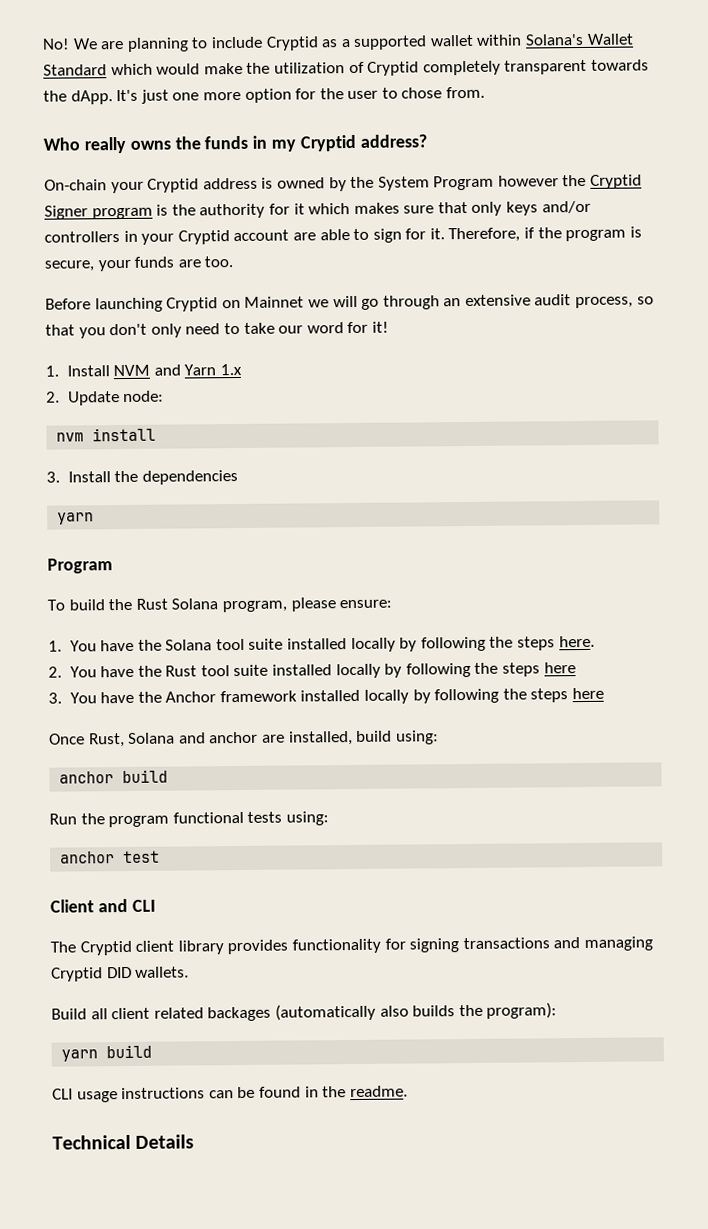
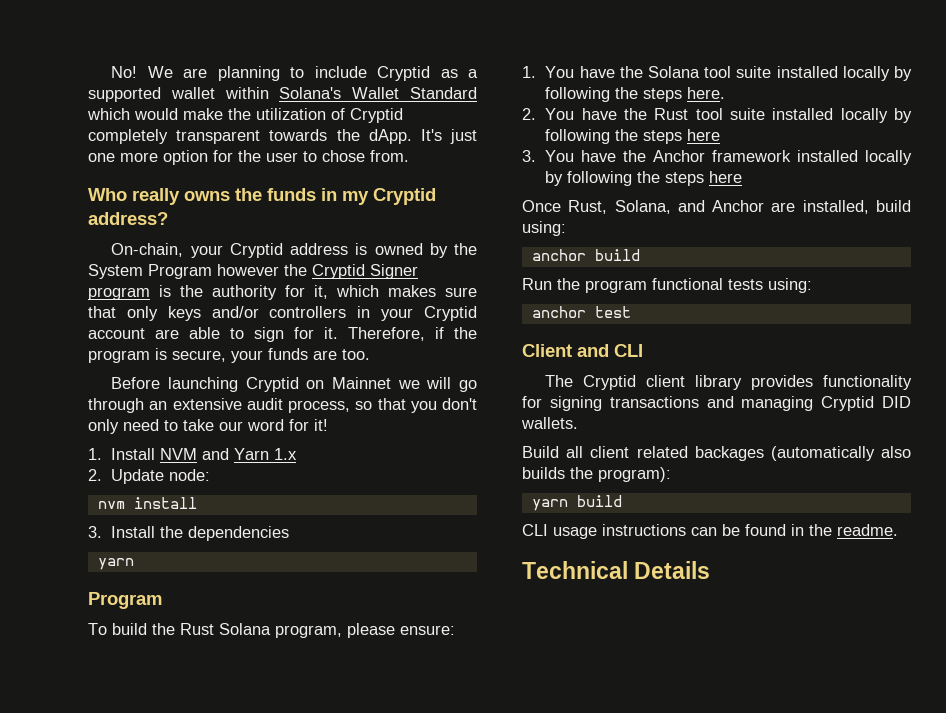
- On-chain your Cryptid address is owned by the System Program however the Cryptid Signer program is the authority for it which makes sure that only keys and/or controllers in your Cryptid account are able to sign for it.
+ On-chain, your Cryptid address is owned by the System Program however the Cryptid Signer program is the authority for it, which makes sure that only keys and/or controllers in your Cryptid account are able to sign for it.
- Once Rust, Solana and anchor are installed, build using:
+ Once Rust, Solana, and Anchor are installed, build using:

